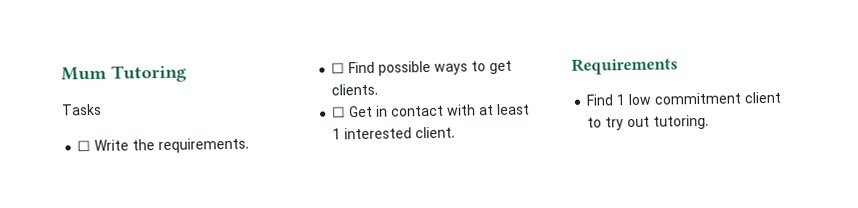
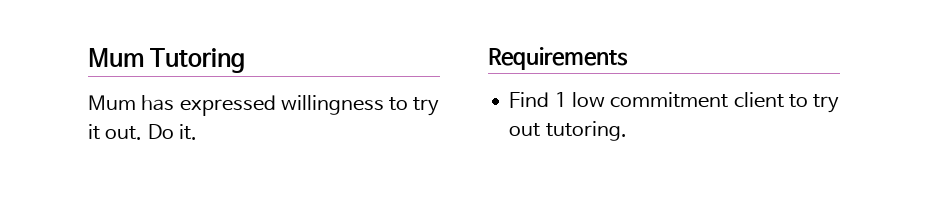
- Tasks
- ☐ Write the requirements.
- ☐ Find possible ways to get clients.
- ☐ Get in contact with at least 1 interested client.
+ Mum has expressed willingness to try it out. Do it.

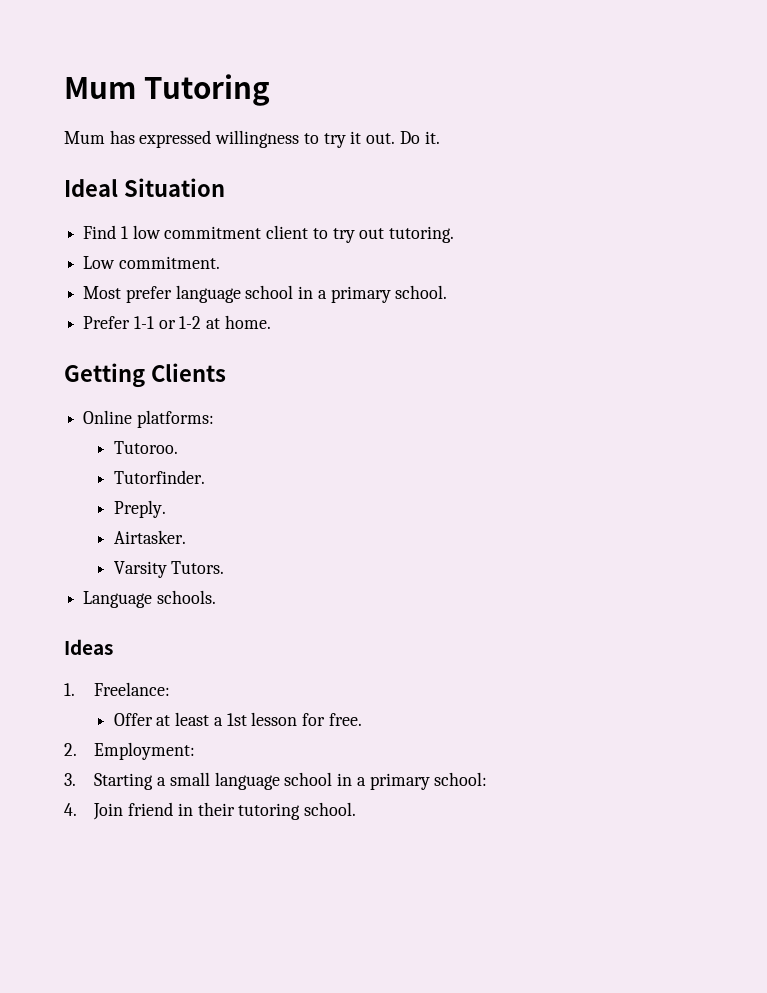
- Requirements
+ Ideal Situation
+ Low commitment.
+ Most prefer language school in a primary school.
+ Prefer 1-1 or 1-2 at home.
+ Getting Clients
+ Online platforms:
+ Tutoroo.
+ Tutorfinder.
+ Preply.
+ Airtasker.
+ Varsity Tutors.
+ Language schools.
+ Ideas
+ 1. Freelance:
+ Offer at least a 1st lesson for free.
+ 2. Employment:
+ 3. Starting a small language school in a primary school:
+ 4. Join friend in their tutoring school.

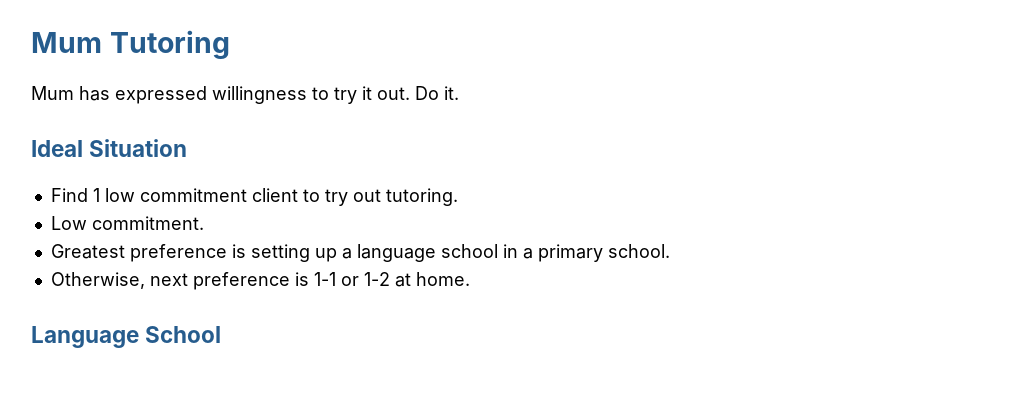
- Most prefer language school in a primary school.
+ Greatest preference is setting up a language school in a primary school.
- Prefer 1-1 or 1-2 at home.
+ Otherwise, next preference is 1-1 or 1-2 at home.
- Getting Clients
- Online platforms:
- Tutoroo.
- Tutorfinder.
- Preply.
- Airtasker.
- Varsity Tutors.
- Language schools.
- Ideas
- 1. Freelance:
- Offer at least a 1st lesson for free.
- 2. Employment:
- 3. Starting a small language school in a primary school:
- 4. Join friend in their tutoring school.
+ Language School

